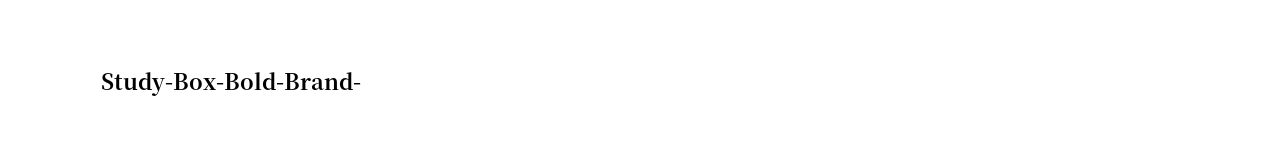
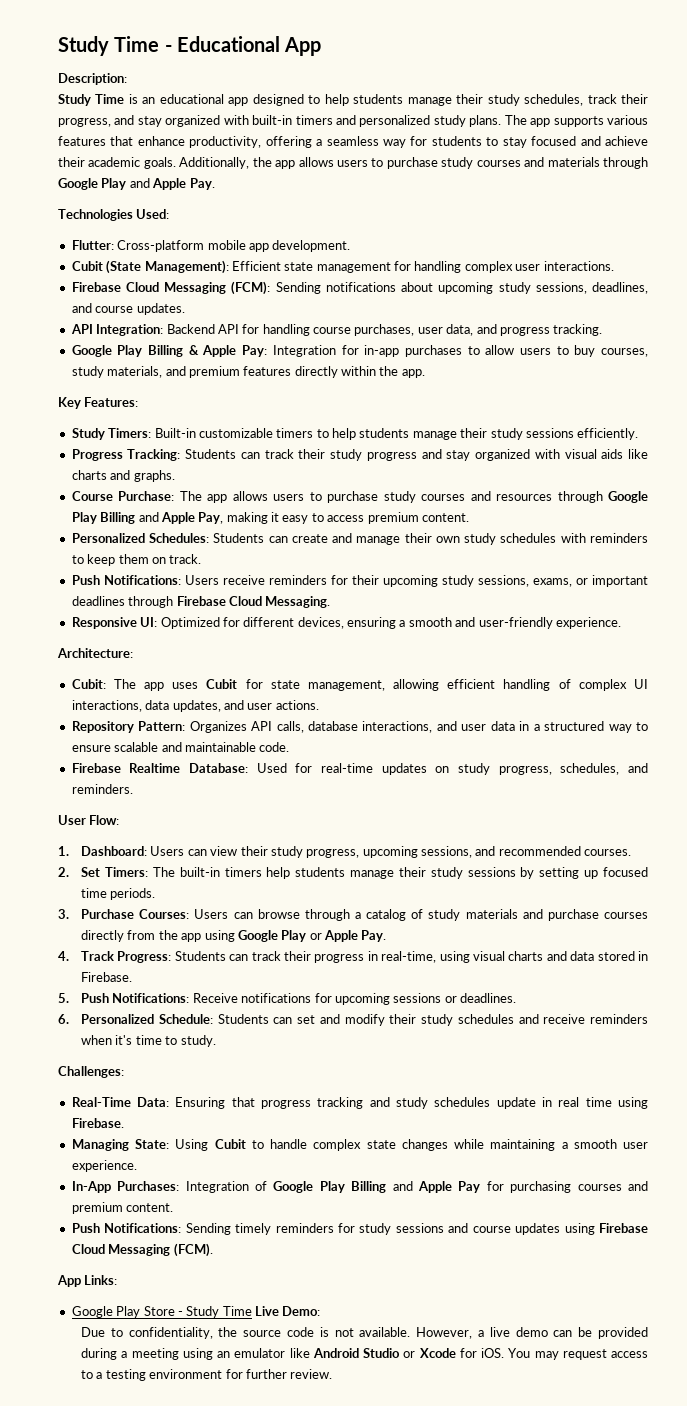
- Study-Box-Bold-Brand-
+ Study Time - Educational App
+ Description:
+ Study Time is an educational app designed to help students manage their study schedules, track their progress, and stay organized with built-in timers and personalized study plans. The app supports various features that enhance productivity, offering a seamless way for students to stay focused and achieve their academic goals. Additionally, the app allows users to purchase study courses and materials through Google Play and Apple Pay.
+ Technologies Used:
+ Flutter: Cross-platform mobile app development.
+ Cubit (State Management): Efficient state management for handling complex user interactions.
+ Firebase Cloud Messaging (FCM): Sending notifications about upcoming study sessions, deadlines, and course updates.
+ API Integration: Backend API for handling course purchases, user data, and progress tracking.
+ Google Play Billing & Apple Pay: Integration for in-app purchases to allow users to buy courses, study materials, and premium features directly within the app.
+ Key Features:
+ Study Timers: Built-in customizable timers to help students manage their study sessions efficiently.
+ Progress Tracking: Students can track their study progress and stay organized with visual aids like charts and graphs.
+ Course Purchase: The app allows users to purchase study courses and resources through Google Play Billing and Apple Pay, making it easy to access premium content.
+ Personalized Schedules: Students can create and manage their own study schedules with reminders to keep them on track.
+ Push Notifications: Users receive reminders for their upcoming study sessions, exams, or important deadlines through Firebase Cloud Messaging.
+ Responsive UI: Optimized for different devices, ensuring a smooth and user-friendly experience.
+ Architecture:
+ Cubit: The app uses Cubit for state management, allowing efficient handling of complex UI interactions, data updates, and user actions.
+ Repository Pattern: Organizes API calls, database interactions, and user data in a structured way to ensure scalable and maintainable code.
+ Firebase Realtime Database: Used for real-time updates on study progress, schedules, and reminders.
+ User Flow:
+ 1. Dashboard: Users can view their study progress, upcoming sessions, and recommended courses.
+ 2. Set Timers: The built-in timers help students manage their study sessions by setting up focused time periods.
+ 3. Purchase Courses: Users can browse through a catalog of study materials and purchase courses directly from the app using Google Play or Apple Pay.
+ 4. Track Progress: Students can track their progress in real-time, using visual charts and data stored in Firebase.
+ 5. Push Notifications: Receive notifications for upcoming sessions or deadlines.
+ 6. Personalized Schedule: Students can set and modify their study schedules and receive reminders when it's time to study.
+ Challenges:
+ Real-Time Data: Ensuring that progress tracking and study schedules update in real time using Firebase.
+ Managing State: Using Cubit to handle complex state changes while maintaining a smooth user experience.
+ In-App Purchases: Integration of Google Play Billing and Apple Pay for purchasing courses and premium content.
+ Push Notifications: Sending timely reminders for study sessions and course updates using Firebase Cloud Messaging (FCM).
+ App Links:
+ Google Play Store - Study Time Live Demo:
+ Due to confidentiality, the source code is not available. However, a live demo can be provided during a meeting using an emulator like Android Studio or Xcode for iOS. You may request access to a testing environment for further review.

